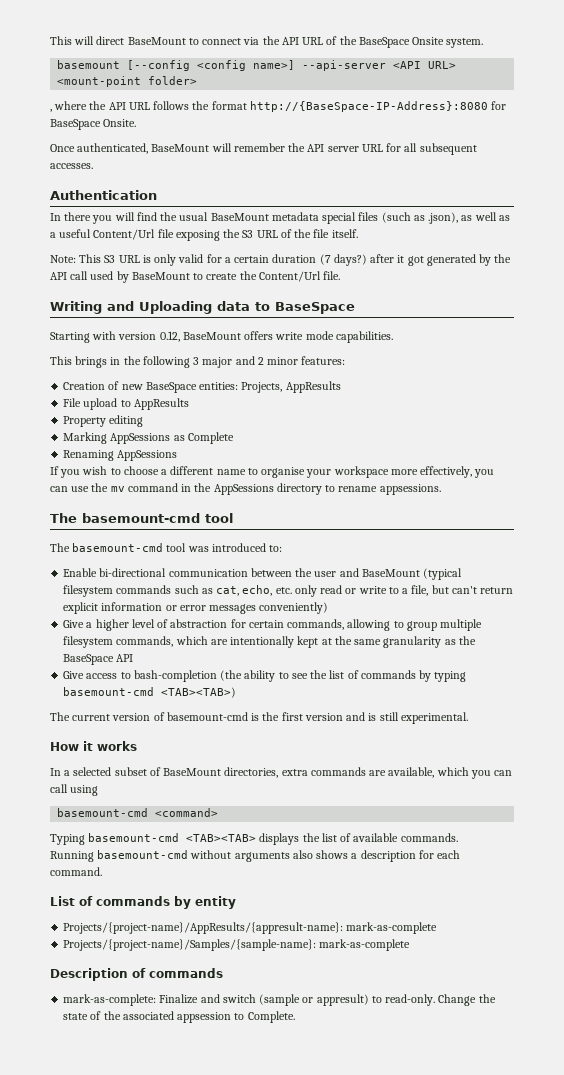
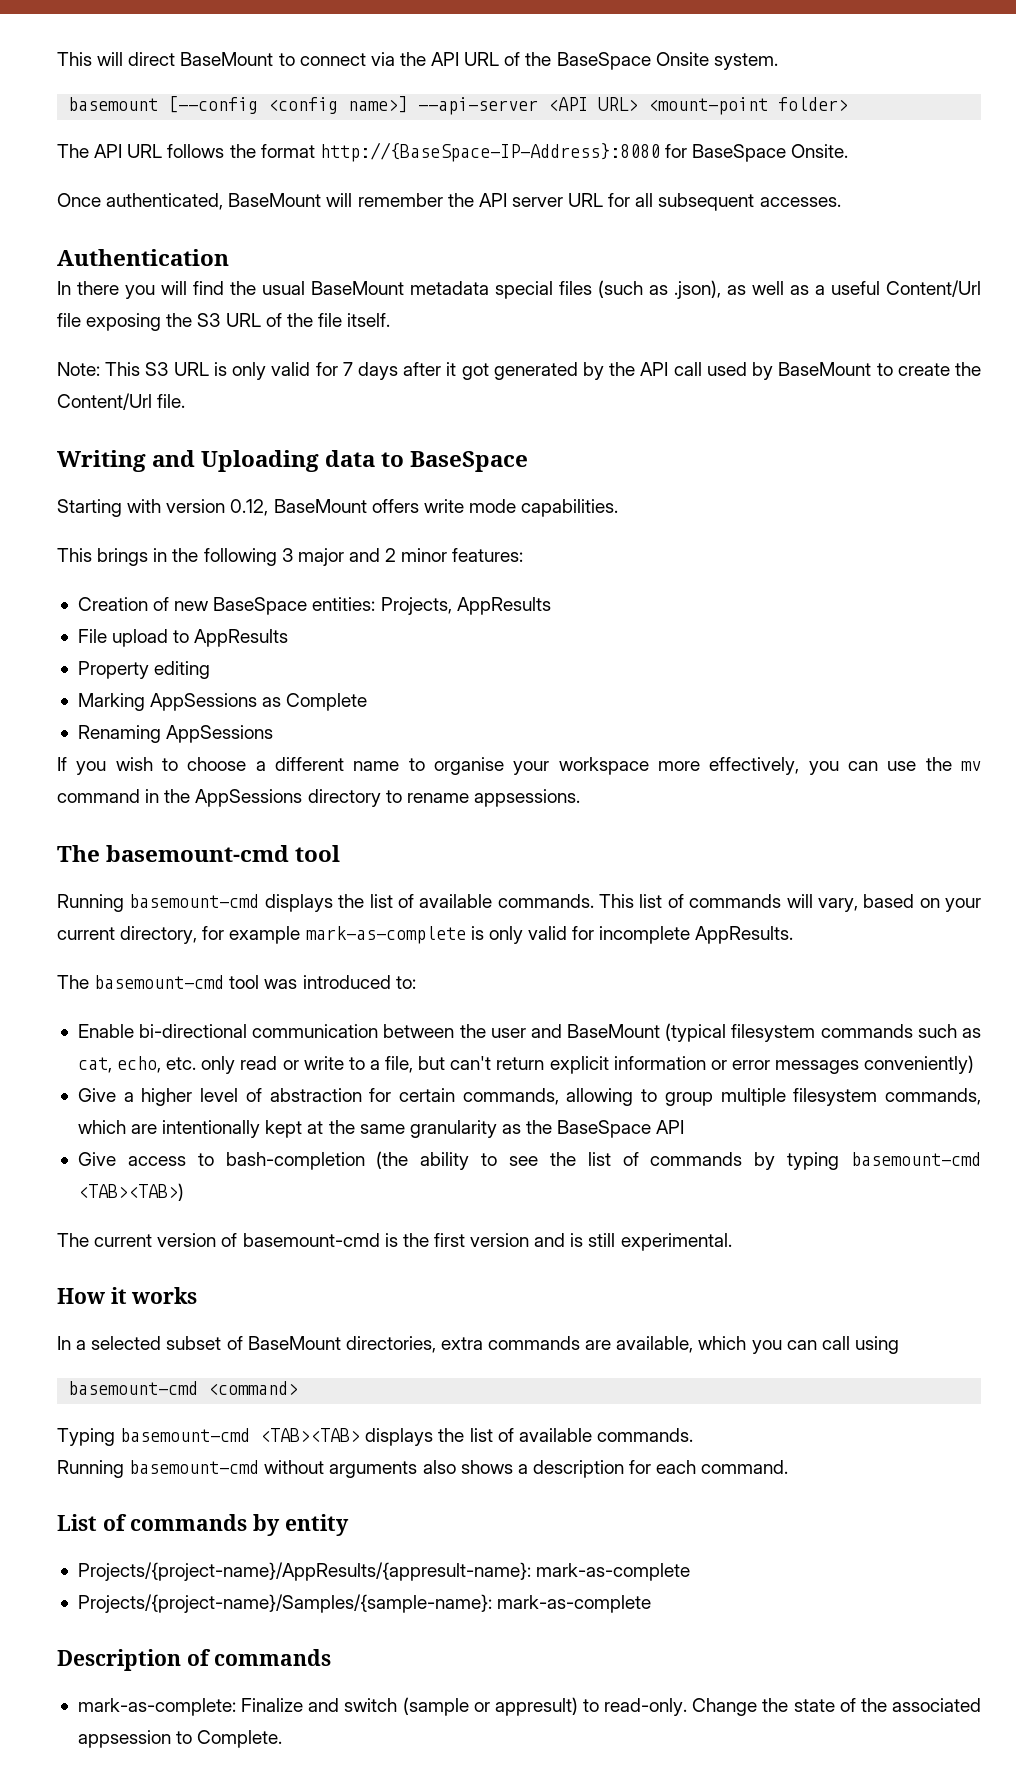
- , where the API URL follows the format http://{BaseSpace-IP-Address}:8080 for BaseSpace Onsite.
+ The API URL follows the format http://{BaseSpace-IP-Address}:8080 for BaseSpace Onsite.
- Note: This S3 URL is only valid for a certain duration (7 days?) after it got generated by the API call used by BaseMount to create the Content/Url file.
+ Note: This S3 URL is only valid for 7 days after it got generated by the API call used by BaseMount to create the Content/Url file.
+ Running basemount-cmd displays the list of available commands. This list of commands will vary, based on your current directory, for example mark-as-complete is only valid for incomplete AppResults.

